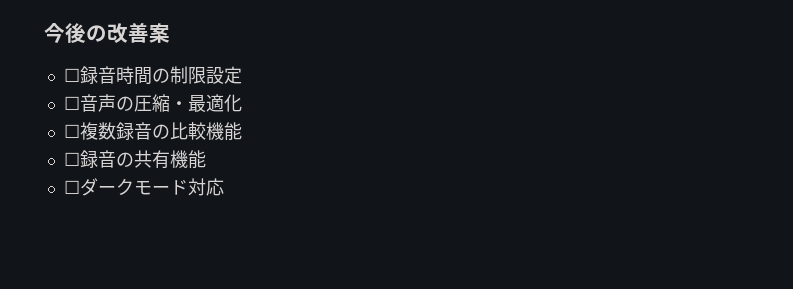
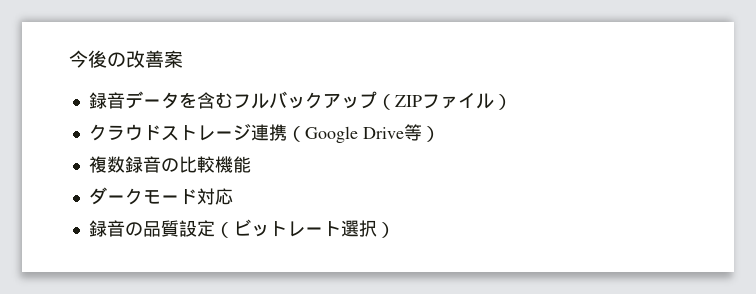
- ☐録音時間の制限設定
- ☐音声の圧縮・最適化
- ☐複数録音の比較機能
+ 録音データを含むフルバックアップ（ZIPファイル）
+ クラウドストレージ連携（Google Drive等）
+ 複数録音の比較機能
- ☐録音の共有機能
- ☐ダークモード対応
+ ダークモード対応
+ 録音の品質設定（ビットレート選択）

